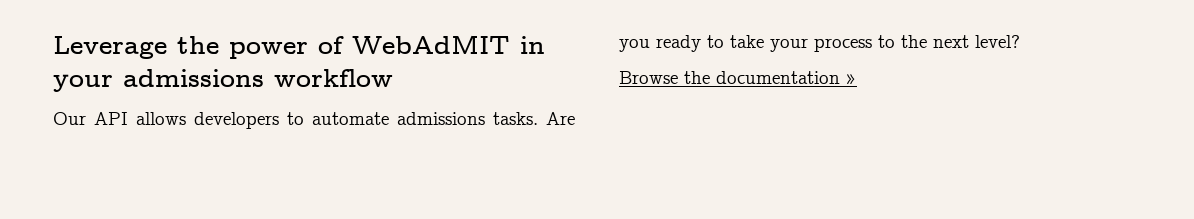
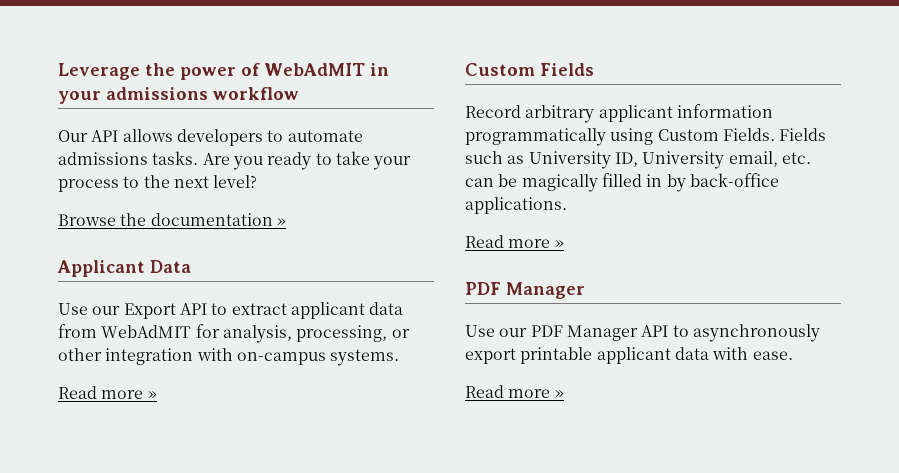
+ Applicant Data
+ Use our Export API to extract applicant data from WebAdMIT for analysis, processing, or other integration with on-campus systems.
+ Read more »
+ Custom Fields
+ Record arbitrary applicant information programmatically using Custom Fields. Fields such as University ID, University email, etc. can be magically filled in by back-office applications.
+ Read more »
+ PDF Manager
+ Use our PDF Manager API to asynchronously export printable applicant data with ease.
+ Read more »

